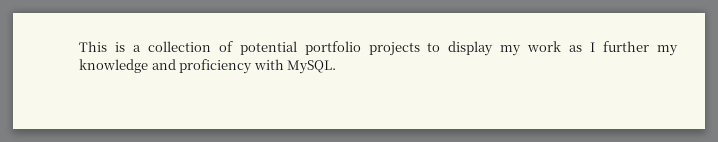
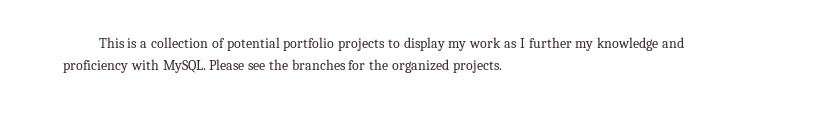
+ Please see the branches for the organized projects.

